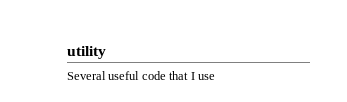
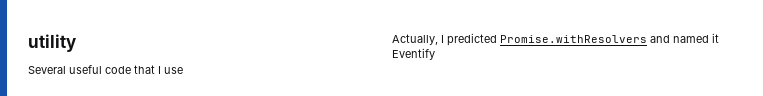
+ Actually, I predicted Promise.withResolvers and named it Eventify

